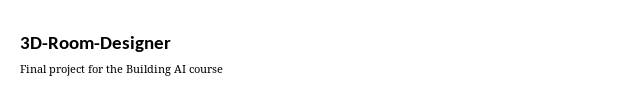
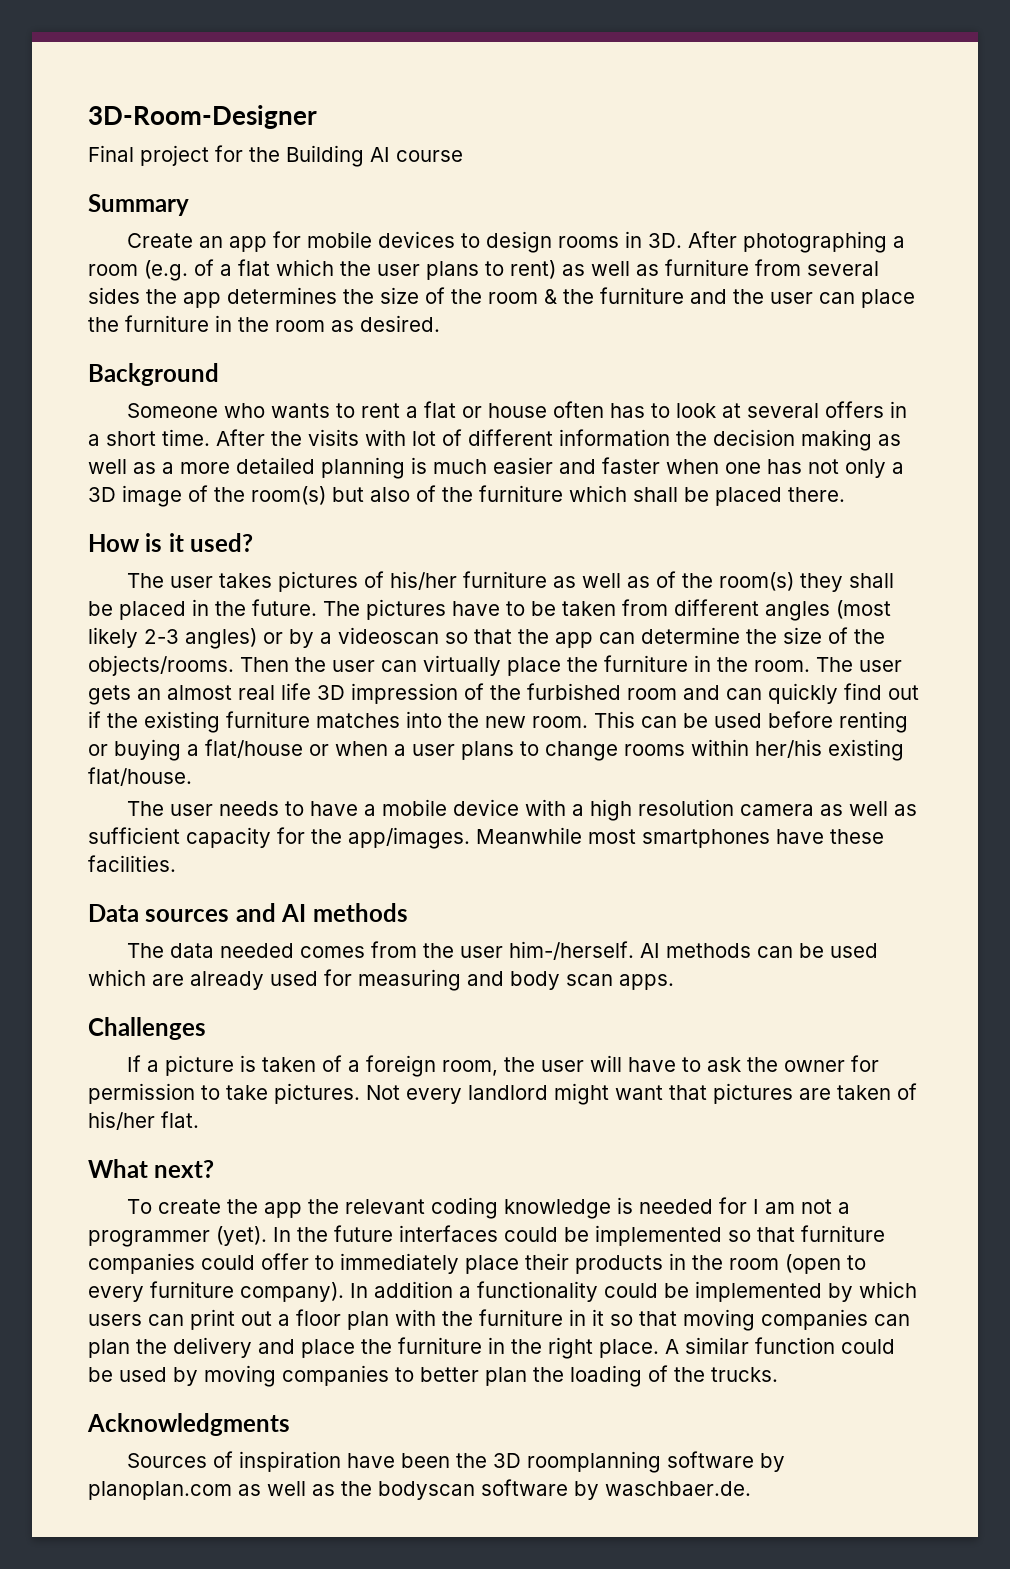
+ Summary
+ Create an app for mobile devices to design rooms in 3D. After photographing a room (e.g. of a flat which the user plans to rent) as well as furniture from several sides the app determines the size of the room & the furniture and the user can place the furniture in the room as desired.
+ Background
+ Someone who wants to rent a flat or house often has to look at several offers in a short time. After the visits with lot of different information the decision making as well as a more detailed planning is much easier and faster when one has not only a 3D image of the room(s) but also of the furniture which shall be placed there.
+ How is it used?
+ The user takes pictures of his/her furniture as well as of the room(s) they shall be placed in the future. The pictures have to be taken from different angles (most likely 2-3 angles) or by a videoscan so that the app can determine the size of the objects/rooms. Then the user can virtually place the furniture in the room. The user gets an almost real life 3D impression of the furbished room and can quickly find out if the existing furniture matches into the new room. This can be used before renting or buying a flat/house or when a user plans to change rooms within her/his existing flat/house.
+ The user needs to have a mobile device with a high resolution camera as well as sufficient capacity for the app/images. Meanwhile most smartphones have these facilities.
+ Data sources and AI methods
+ The data needed comes from the user him-/herself. AI methods can be used which are already used for measuring and body scan apps.
+ Challenges
+ If a picture is taken of a foreign room, the user will have to ask the owner for permission to take pictures. Not every landlord might want that pictures are taken of his/her flat.
+ What next?
+ To create the app the relevant coding knowledge is needed for I am not a programmer (yet). In the future interfaces could be implemented so that furniture companies could offer to immediately place their products in the room (open to every furniture company). In addition a functionality could be implemented by which users can print out a floor plan with the furniture in it so that moving companies can plan the delivery and place the furniture in the right place. A similar function could be used by moving companies to better plan the loading of the trucks.
+ Acknowledgments
+ Sources of inspiration have been the 3D roomplanning software by planoplan.com as well as the bodyscan software by waschbaer.de.

